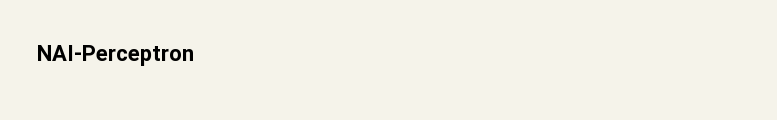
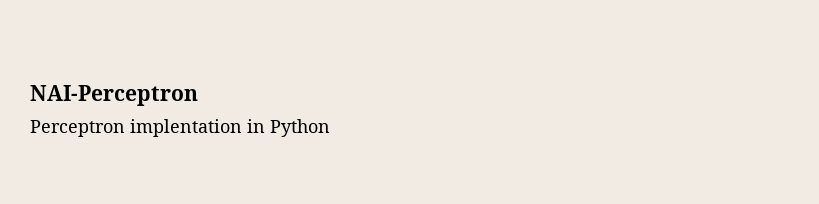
+ Perceptron implentation in Python

